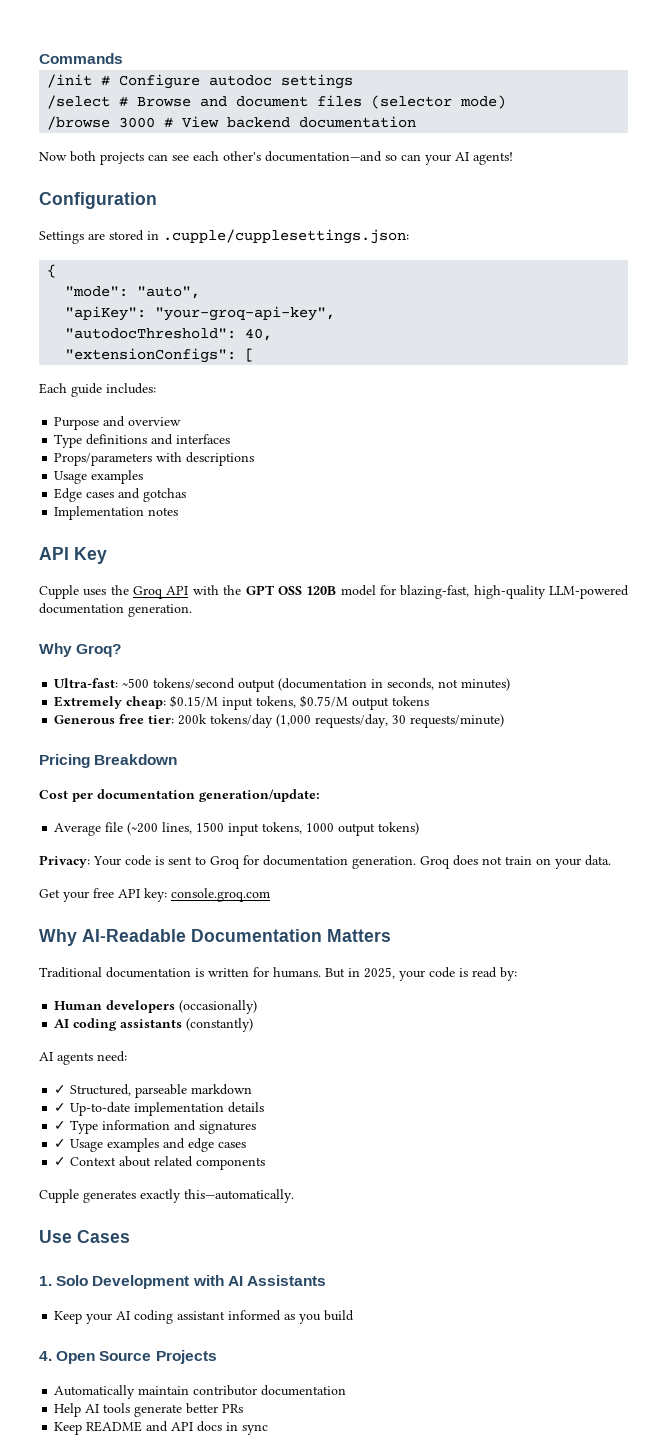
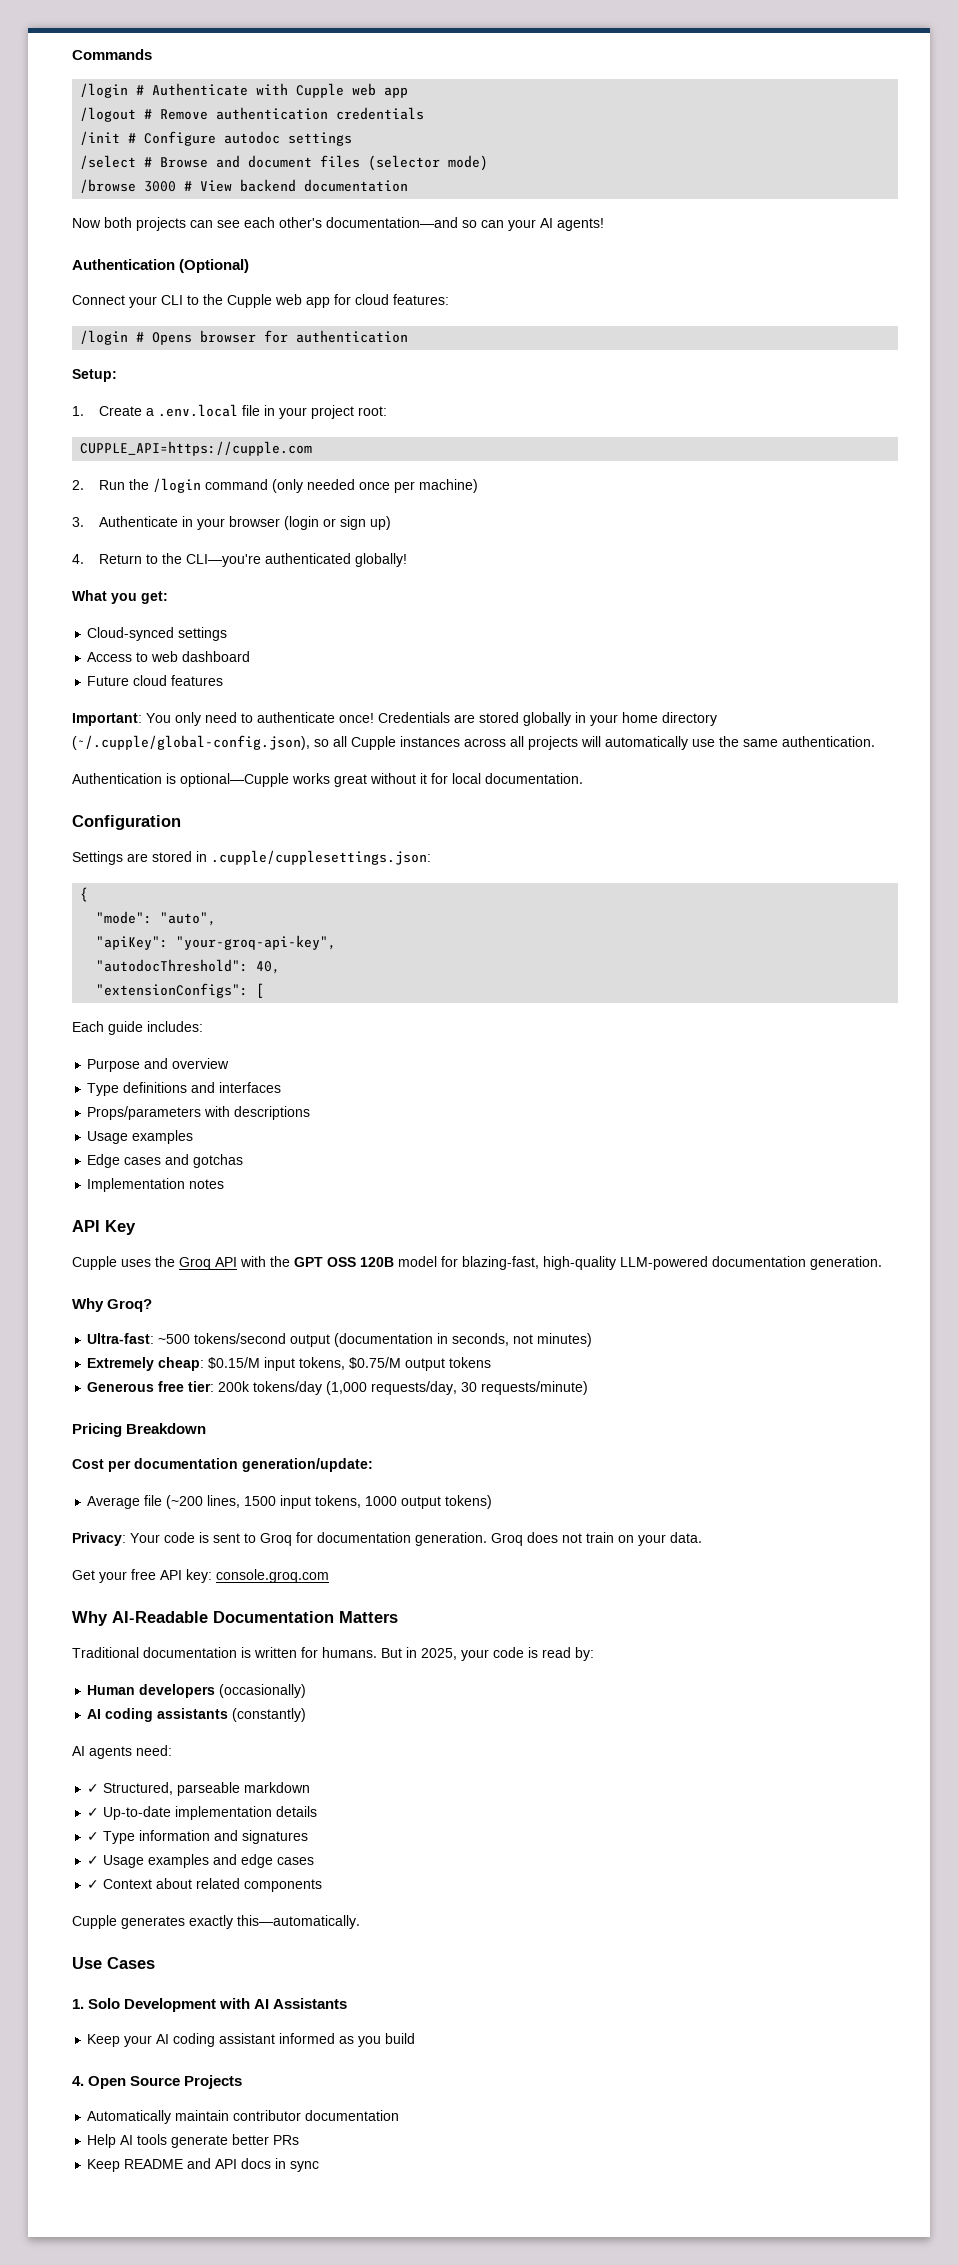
+ /login # Authenticate with Cupple web app
+ /logout # Remove authentication credentials
+ Authentication (Optional)
+ Connect your CLI to the Cupple web app for cloud features:
+ /login # Opens browser for authentication
+ Setup:
+ 1. Create a .env.local file in your project root:
+ CUPPLE_API=https://cupple.com
+ 2. Run the /login command (only needed once per machine)
+ 3. Authenticate in your browser (login or sign up)
+ 4. Return to the CLI—you're authenticated globally!
+ What you get:
+ Cloud-synced settings
+ Access to web dashboard
+ Future cloud features
+ Important: You only need to authenticate once! Credentials are stored globally in your home directory (~/.cupple/global-config.json), so all Cupple instances across all projects will automatically use the same authentication.
+ Authentication is optional—Cupple works great without it for local documentation.

